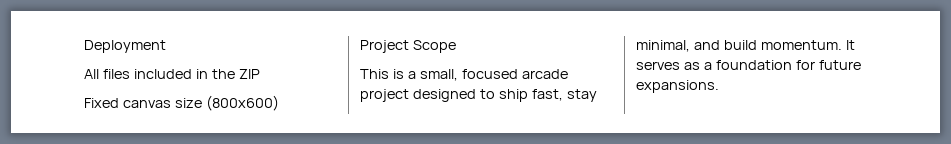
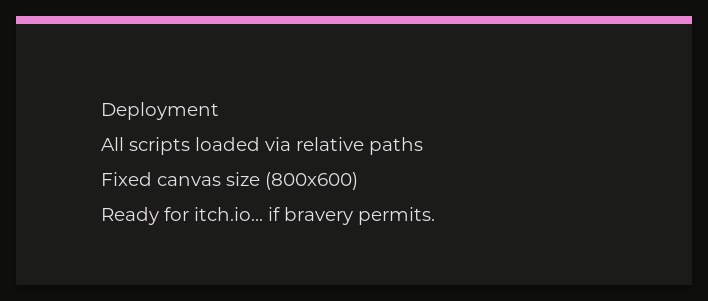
- All files included in the ZIP
+ All scripts loaded via relative paths
- Project Scope
- This is a small, focused arcade project designed to ship fast, stay minimal, and build momentum. It serves as a foundation for future expansions.
+ Ready for itch.io… if bravery permits.

